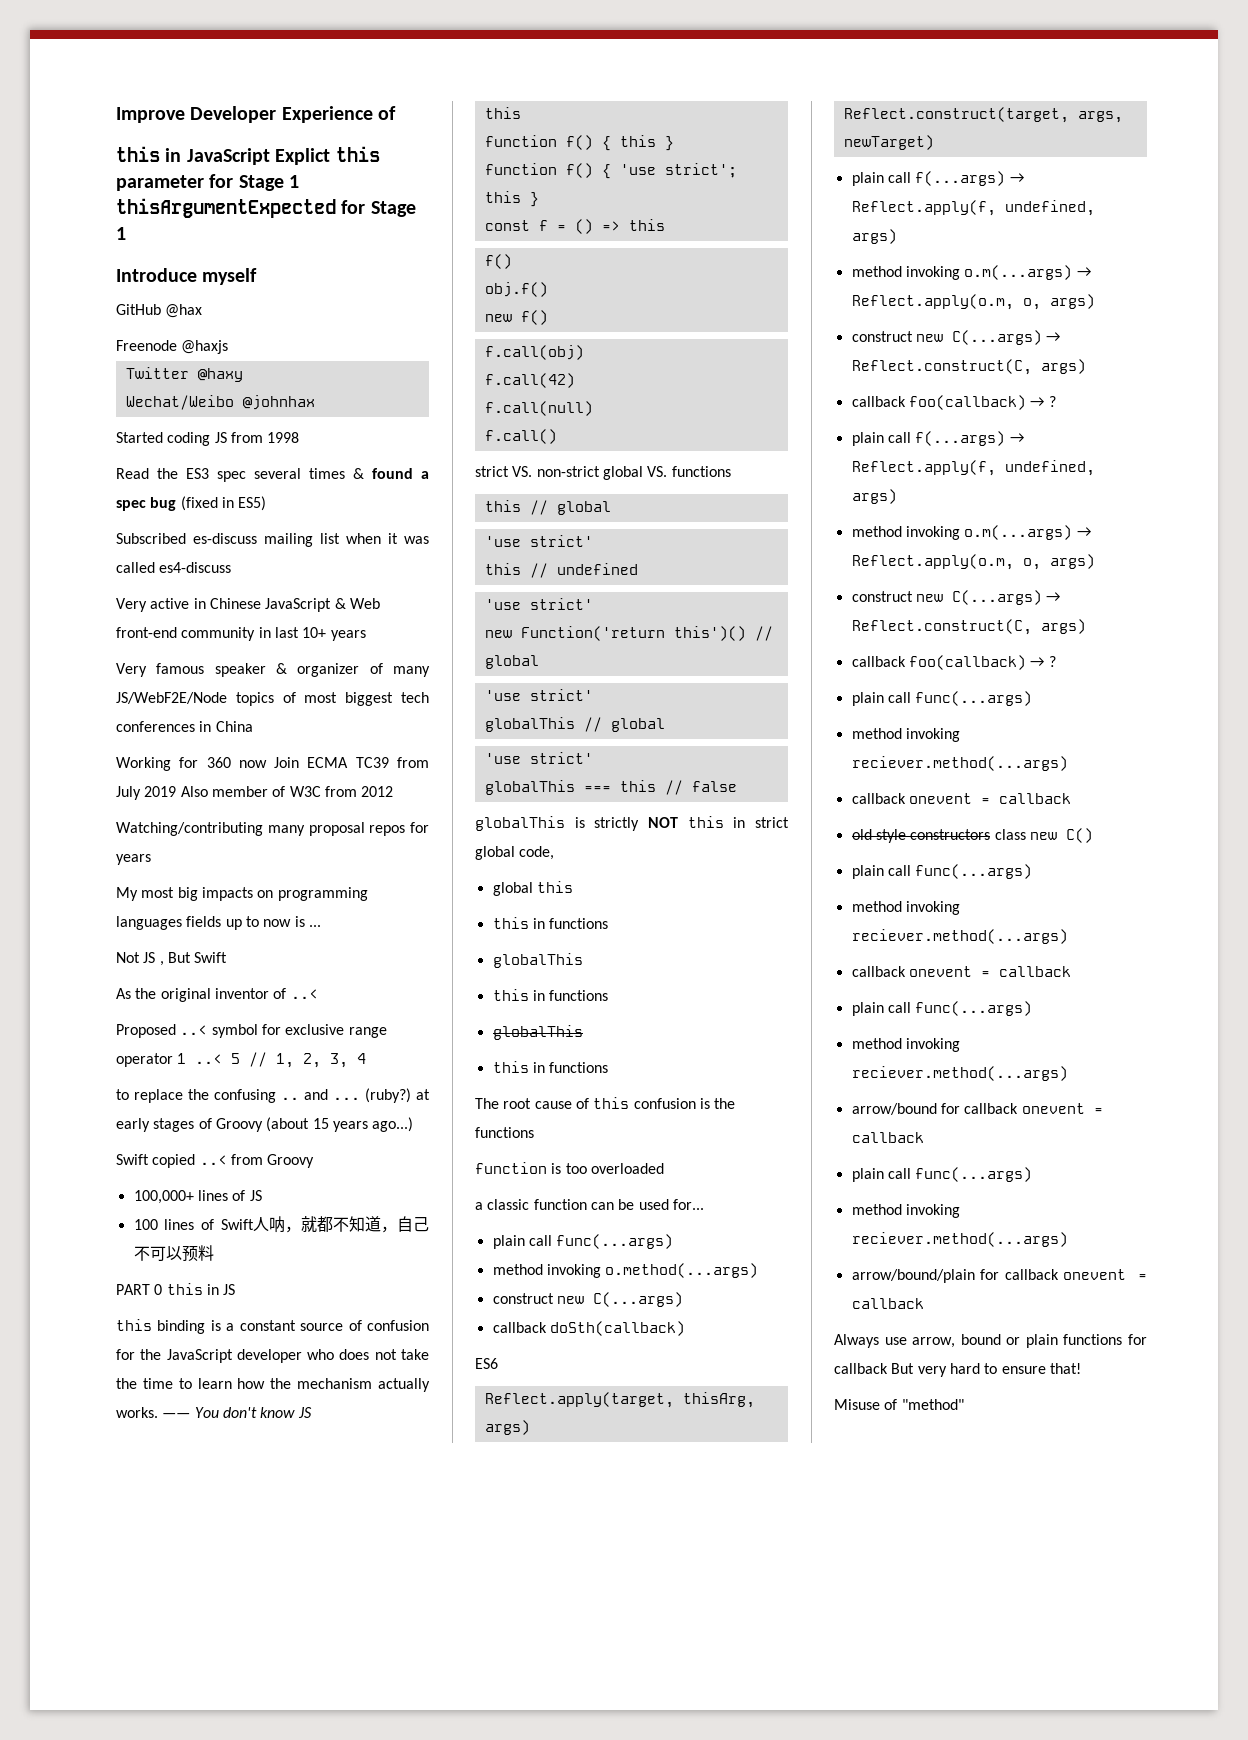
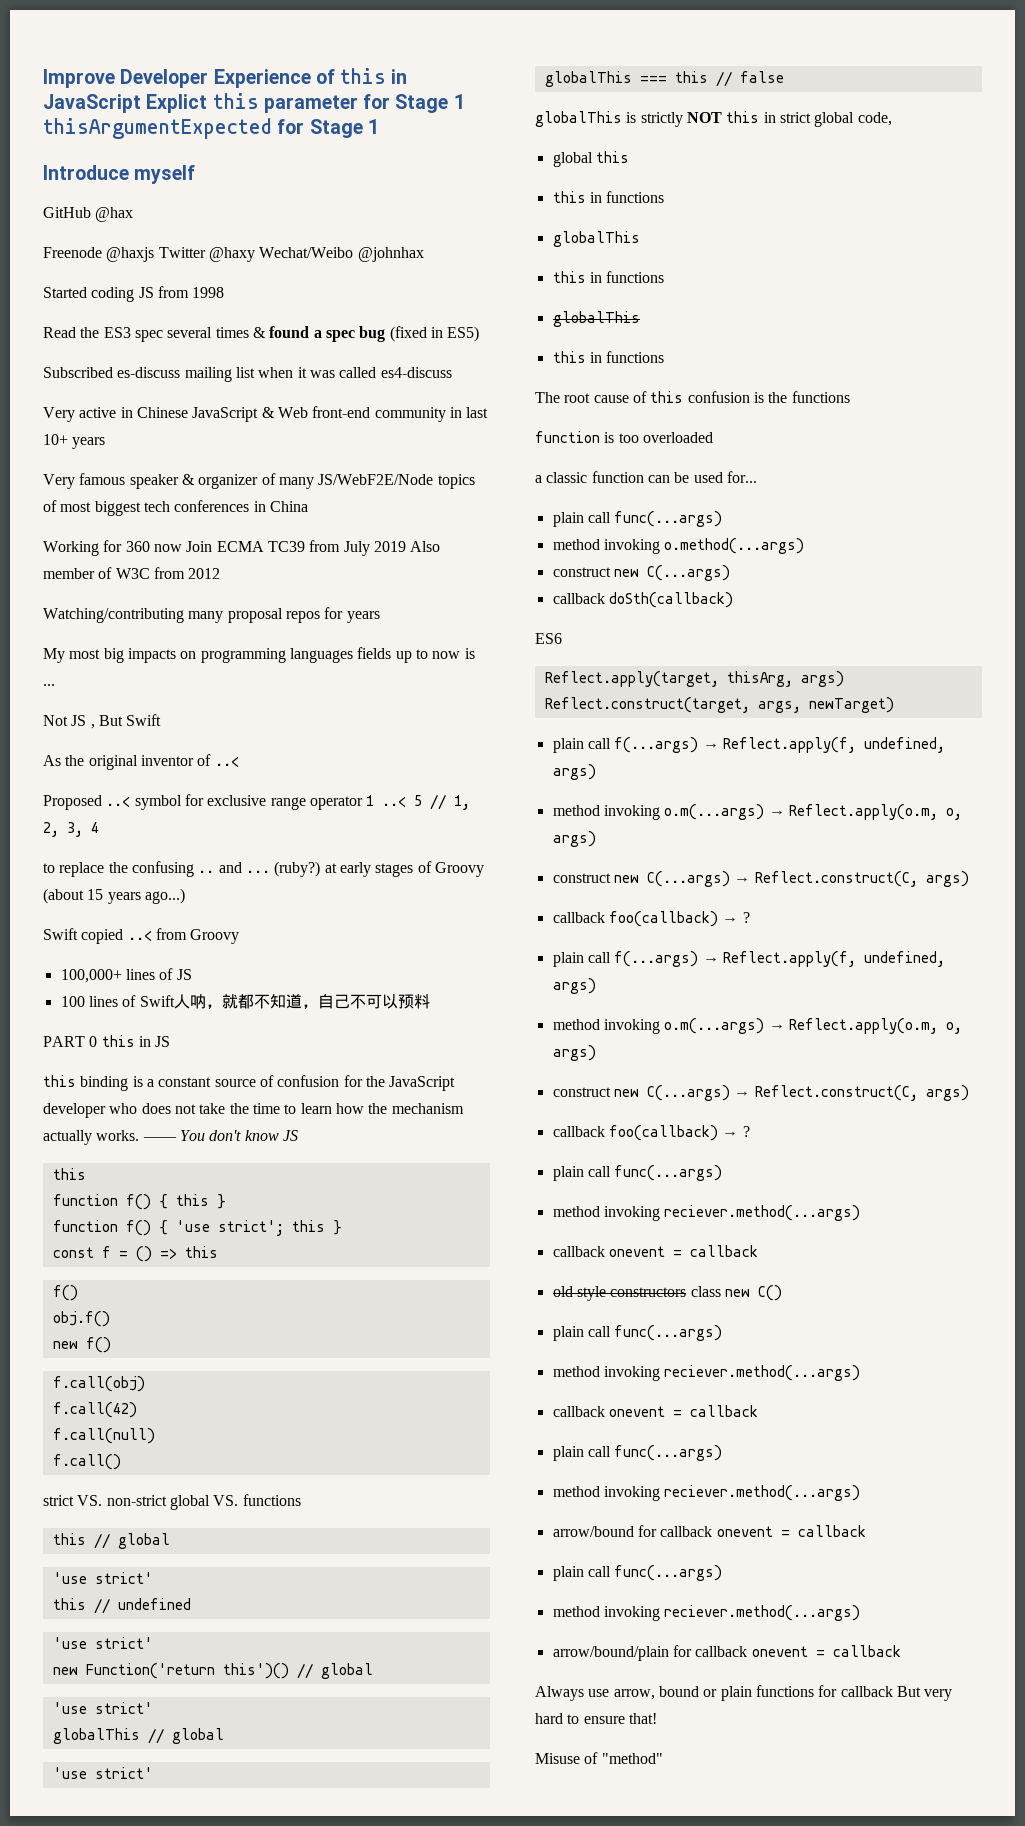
- Improve Developer Experience of
- this in JavaScript Explict this parameter for Stage 1 thisArgumentExpected for Stage 1
+ Improve Developer Experience of this in JavaScript Explict this parameter for Stage 1 thisArgumentExpected for Stage 1
- Freenode @haxjs
- Twitter @haxy
- Wechat/Weibo @johnhax
+ Freenode @haxjs Twitter @haxy Wechat/Weibo @johnhax

